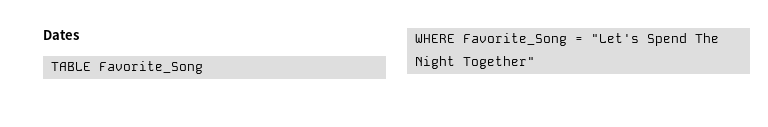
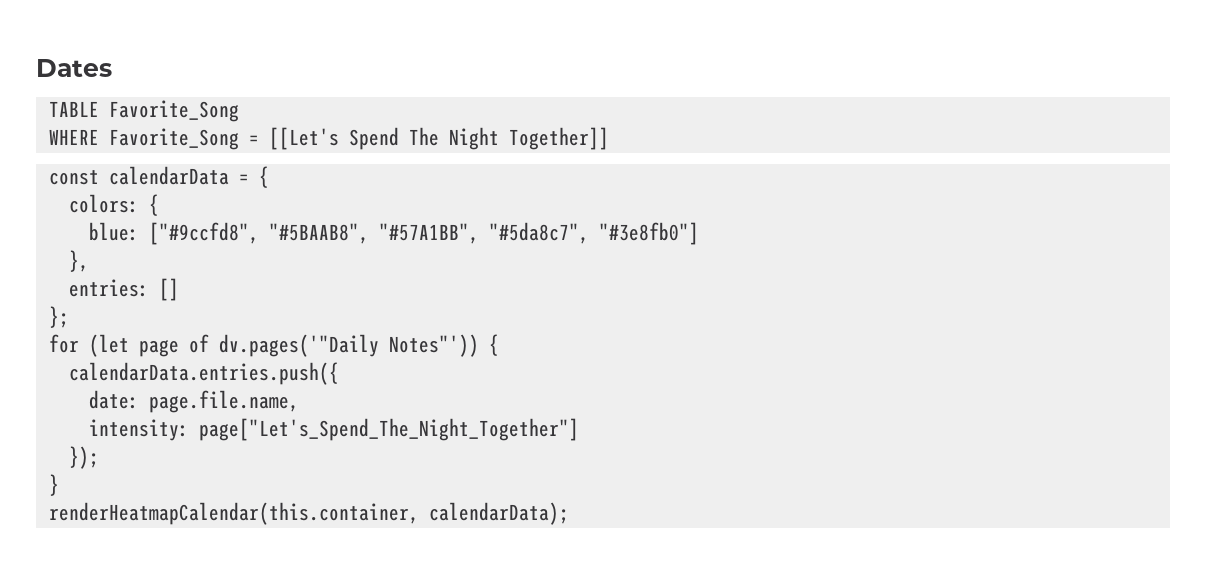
- WHERE Favorite_Song = "Let's Spend The Night Together"
+ WHERE Favorite_Song = [[Let's Spend The Night Together]]
+ const calendarData = {
+ colors: {
+ blue: ["#9ccfd8", "#5BAAB8", "#57A1BB", "#5da8c7", "#3e8fb0"]
+ },
+ entries: []
+ };
+ for (let page of dv.pages('"Daily Notes"')) {
+ calendarData.entries.push({
+ date: page.file.name,
+ intensity: page["Let's_Spend_The_Night_Together"]
+ });
+ }
+ renderHeatmapCalendar(this.container, calendarData);

